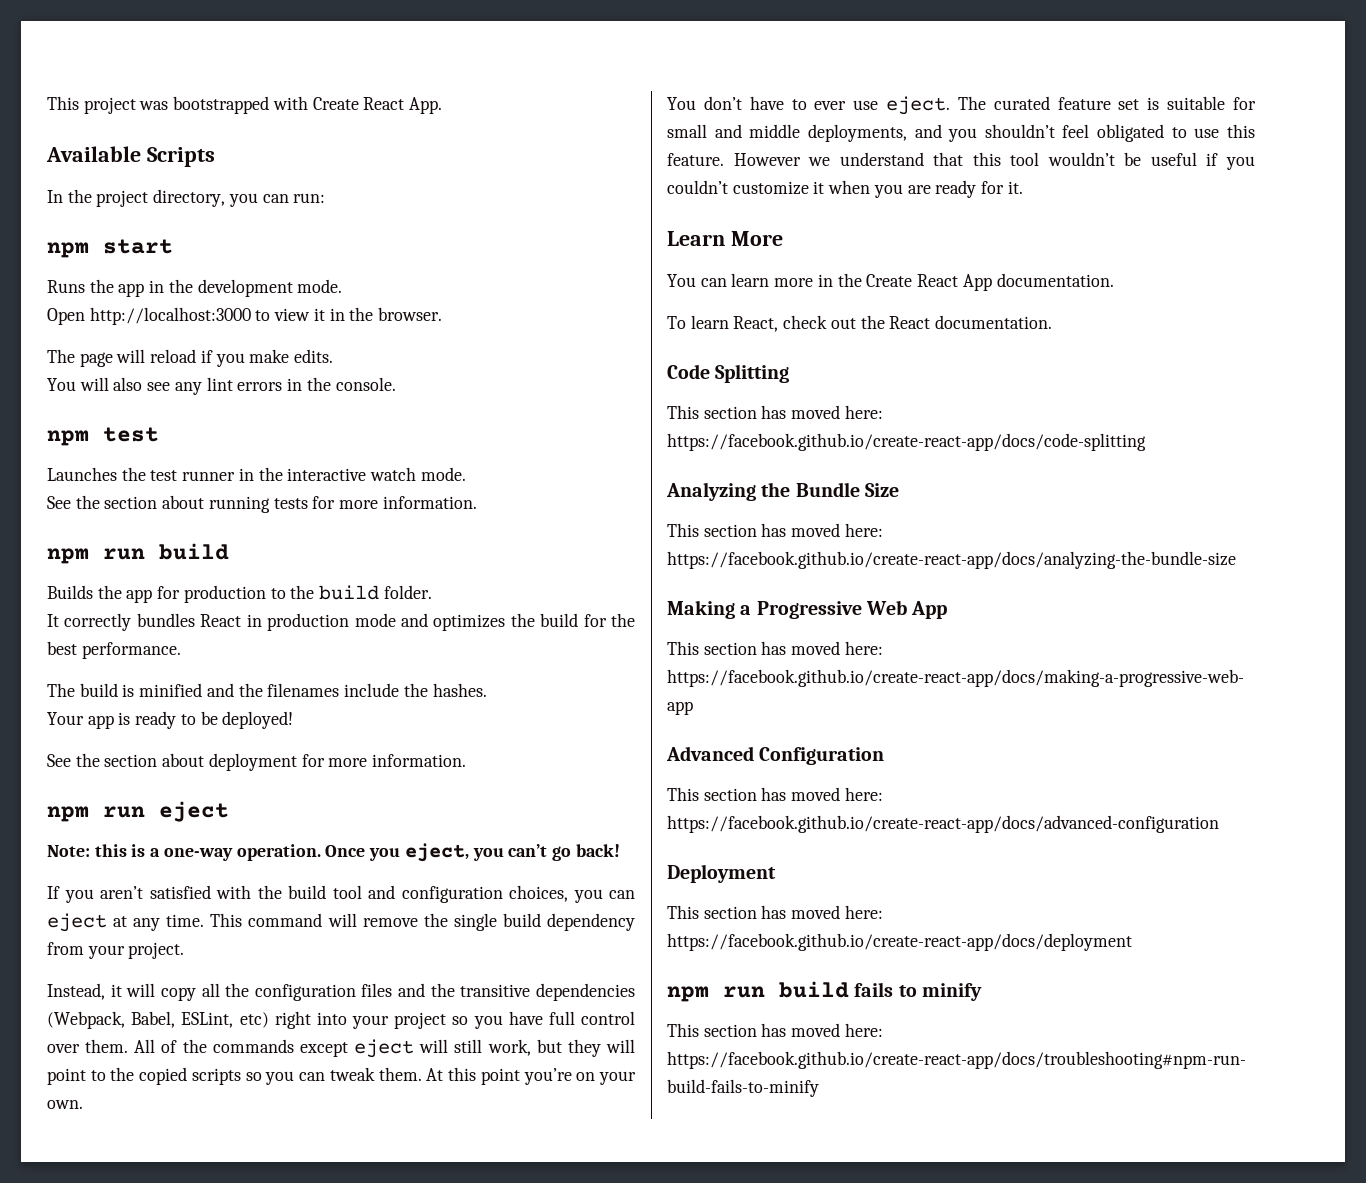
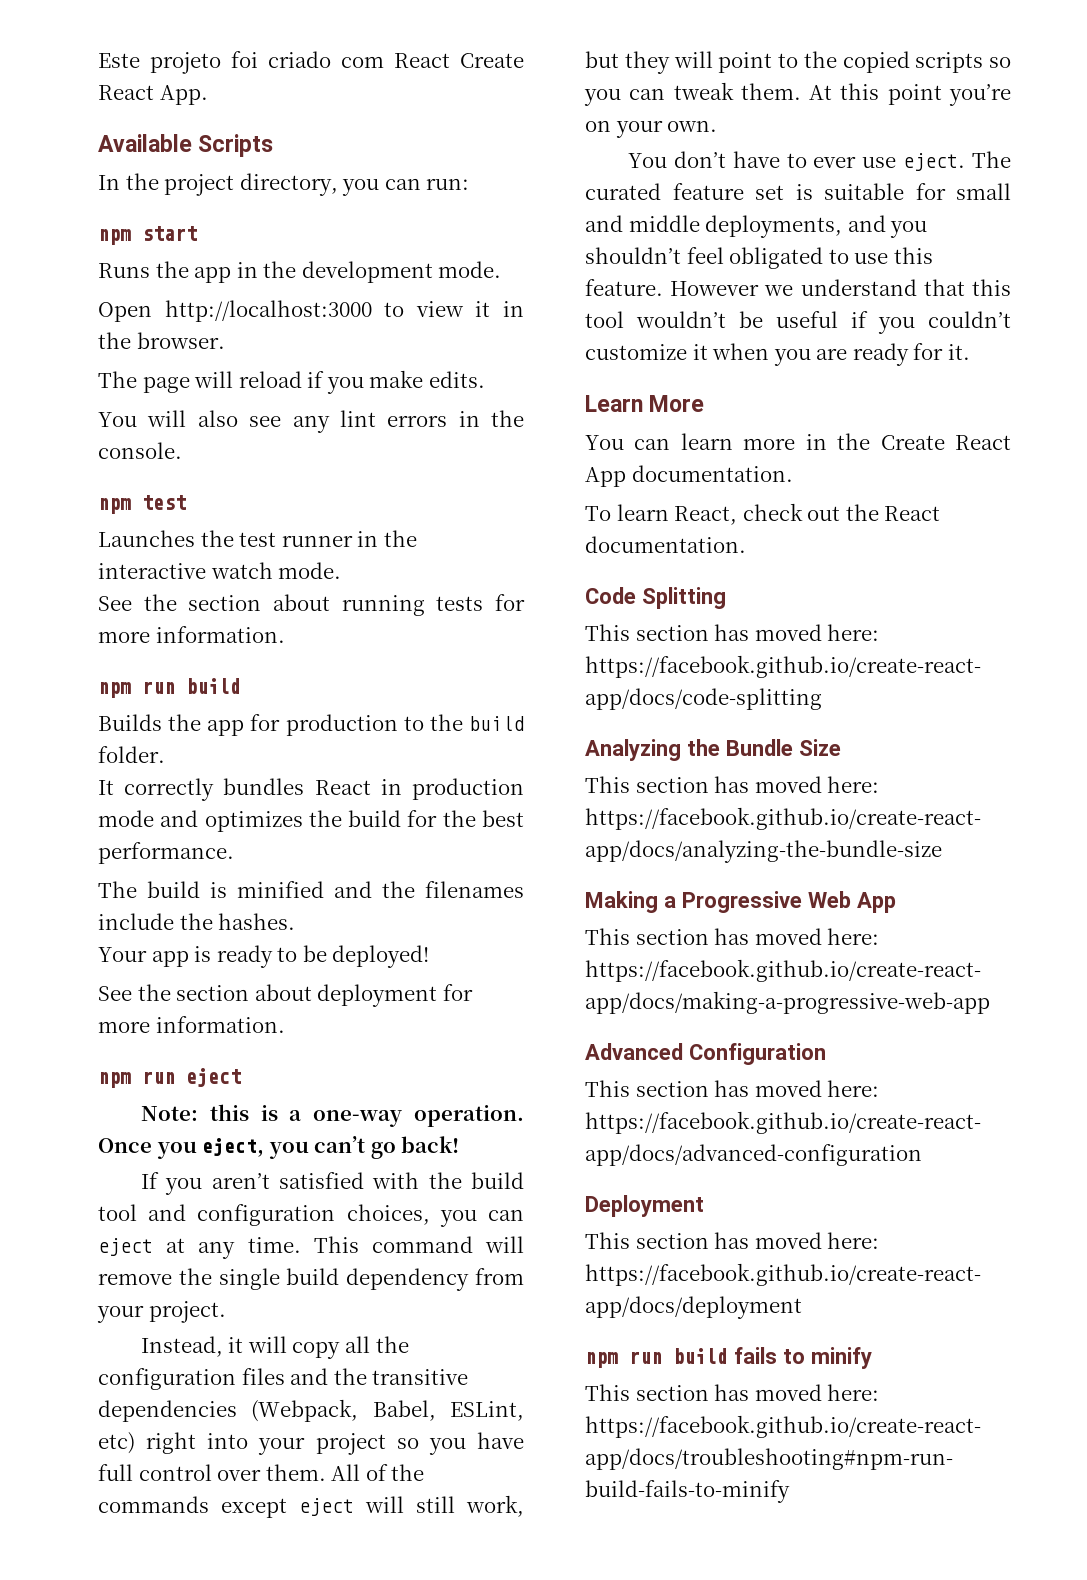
- This project was bootstrapped with Create React App.
+ Este projeto foi criado com React Create React App.

